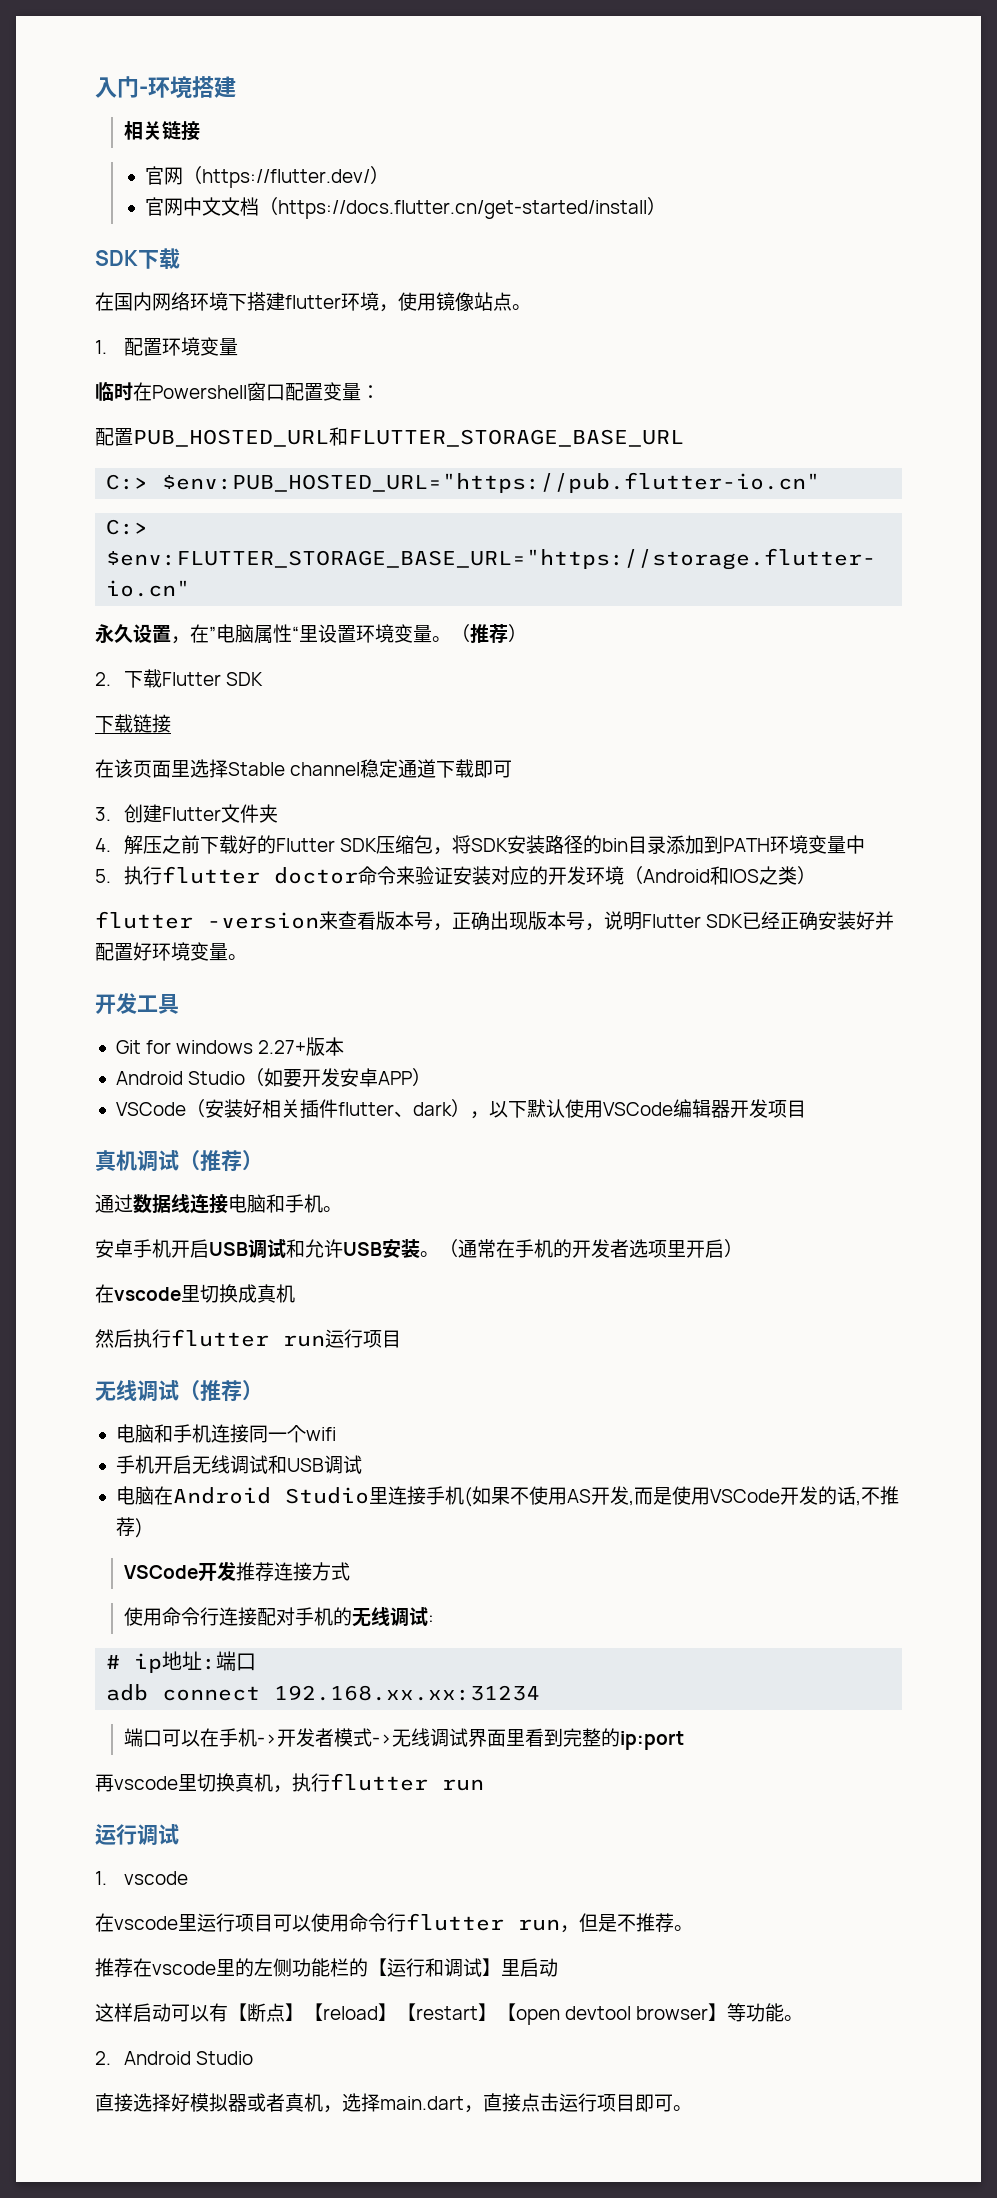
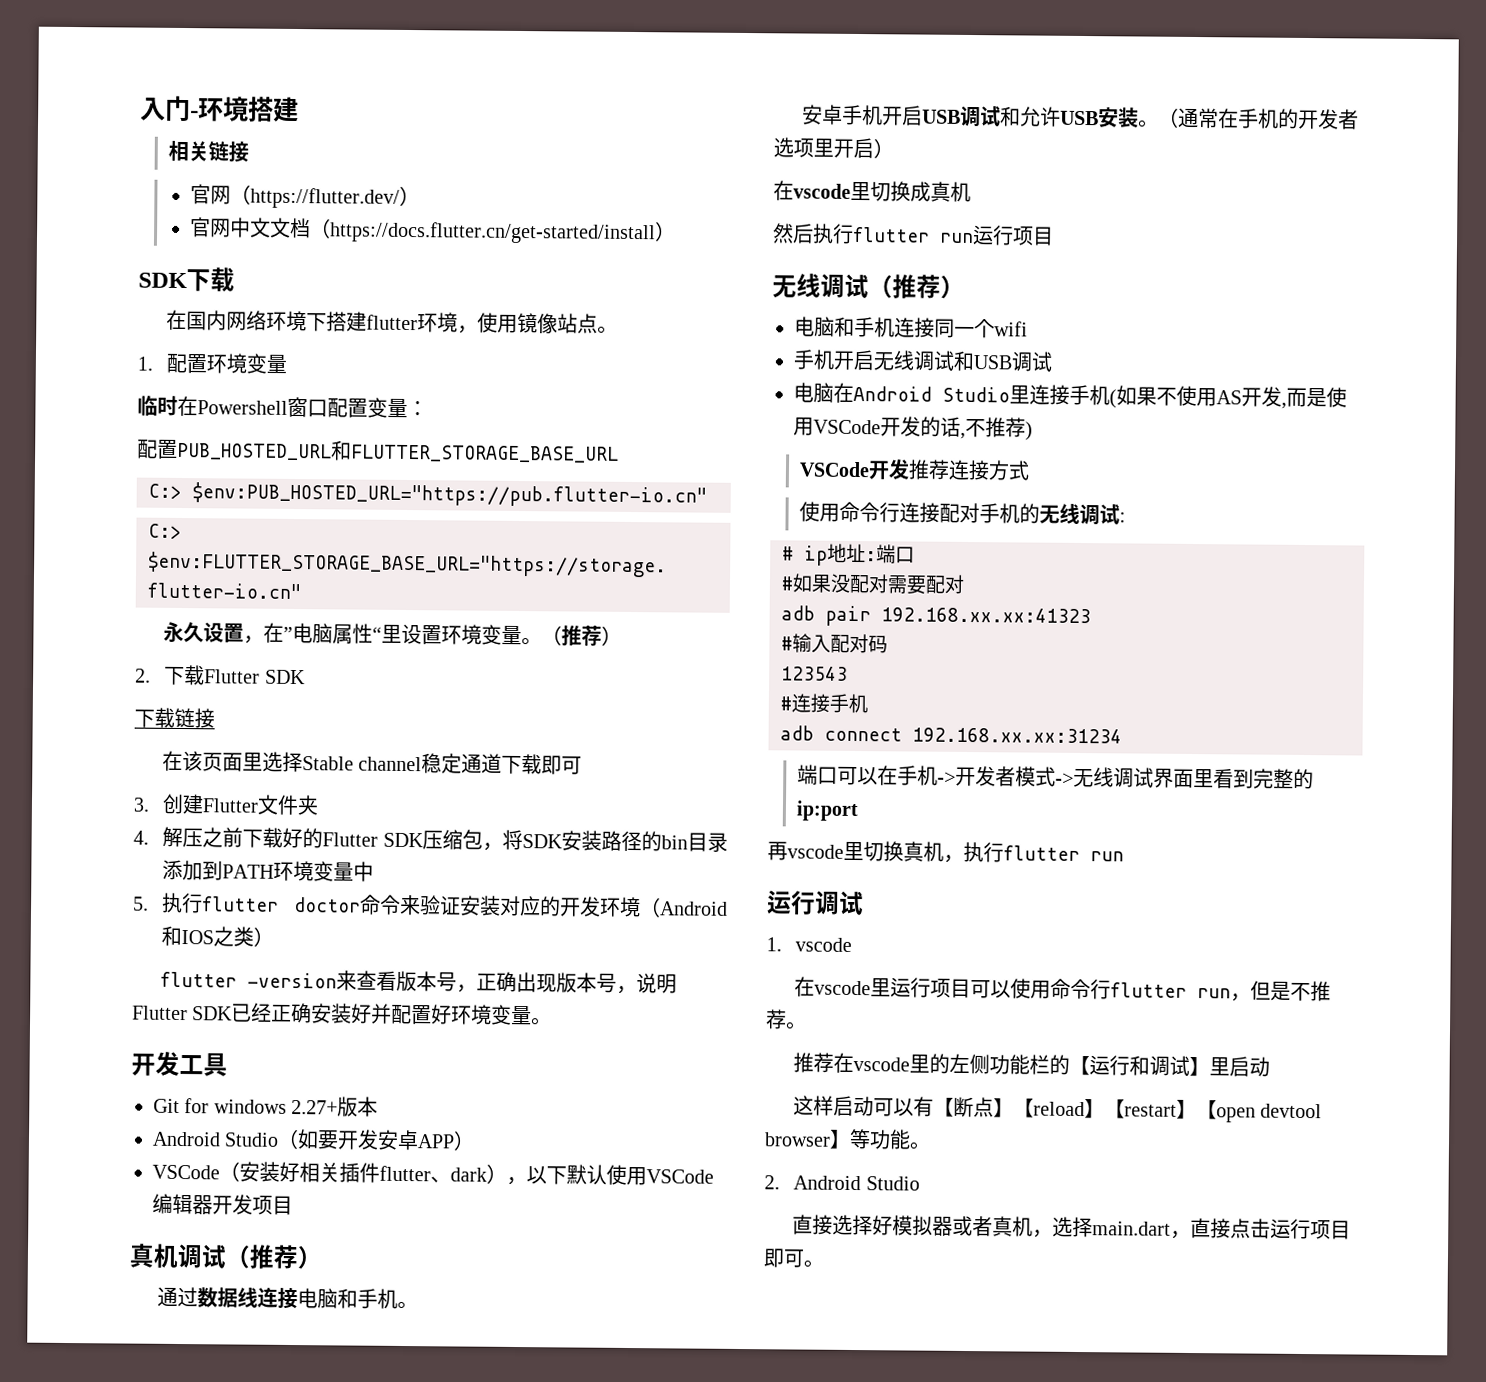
+ #如果没配对需要配对
+ adb pair 192.168.xx.xx:41323
+ #输入配对码
+ 123543
+ #连接手机

